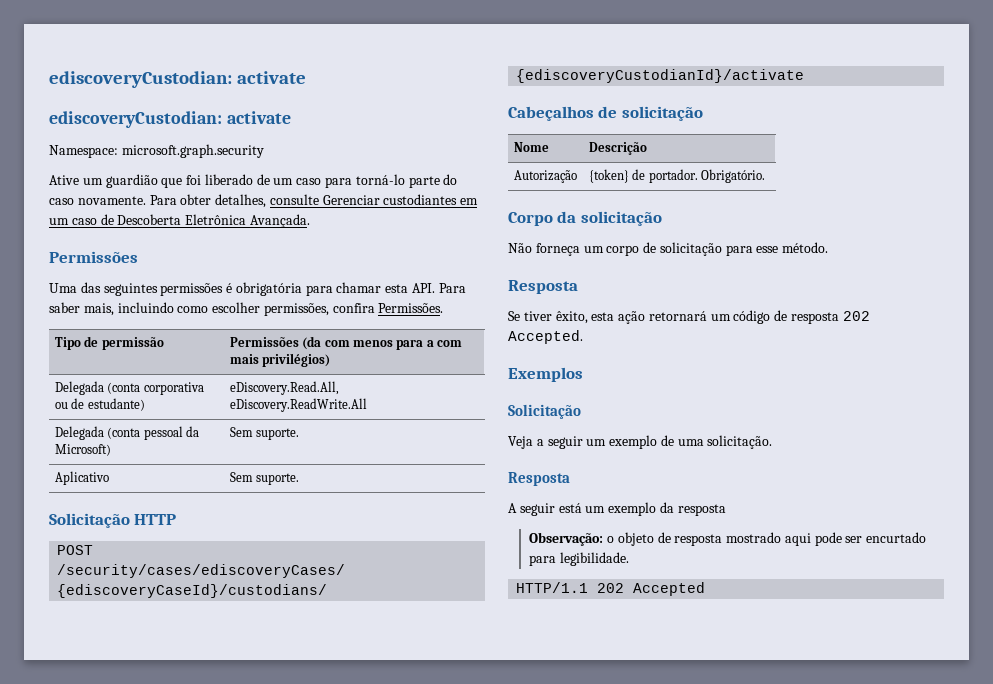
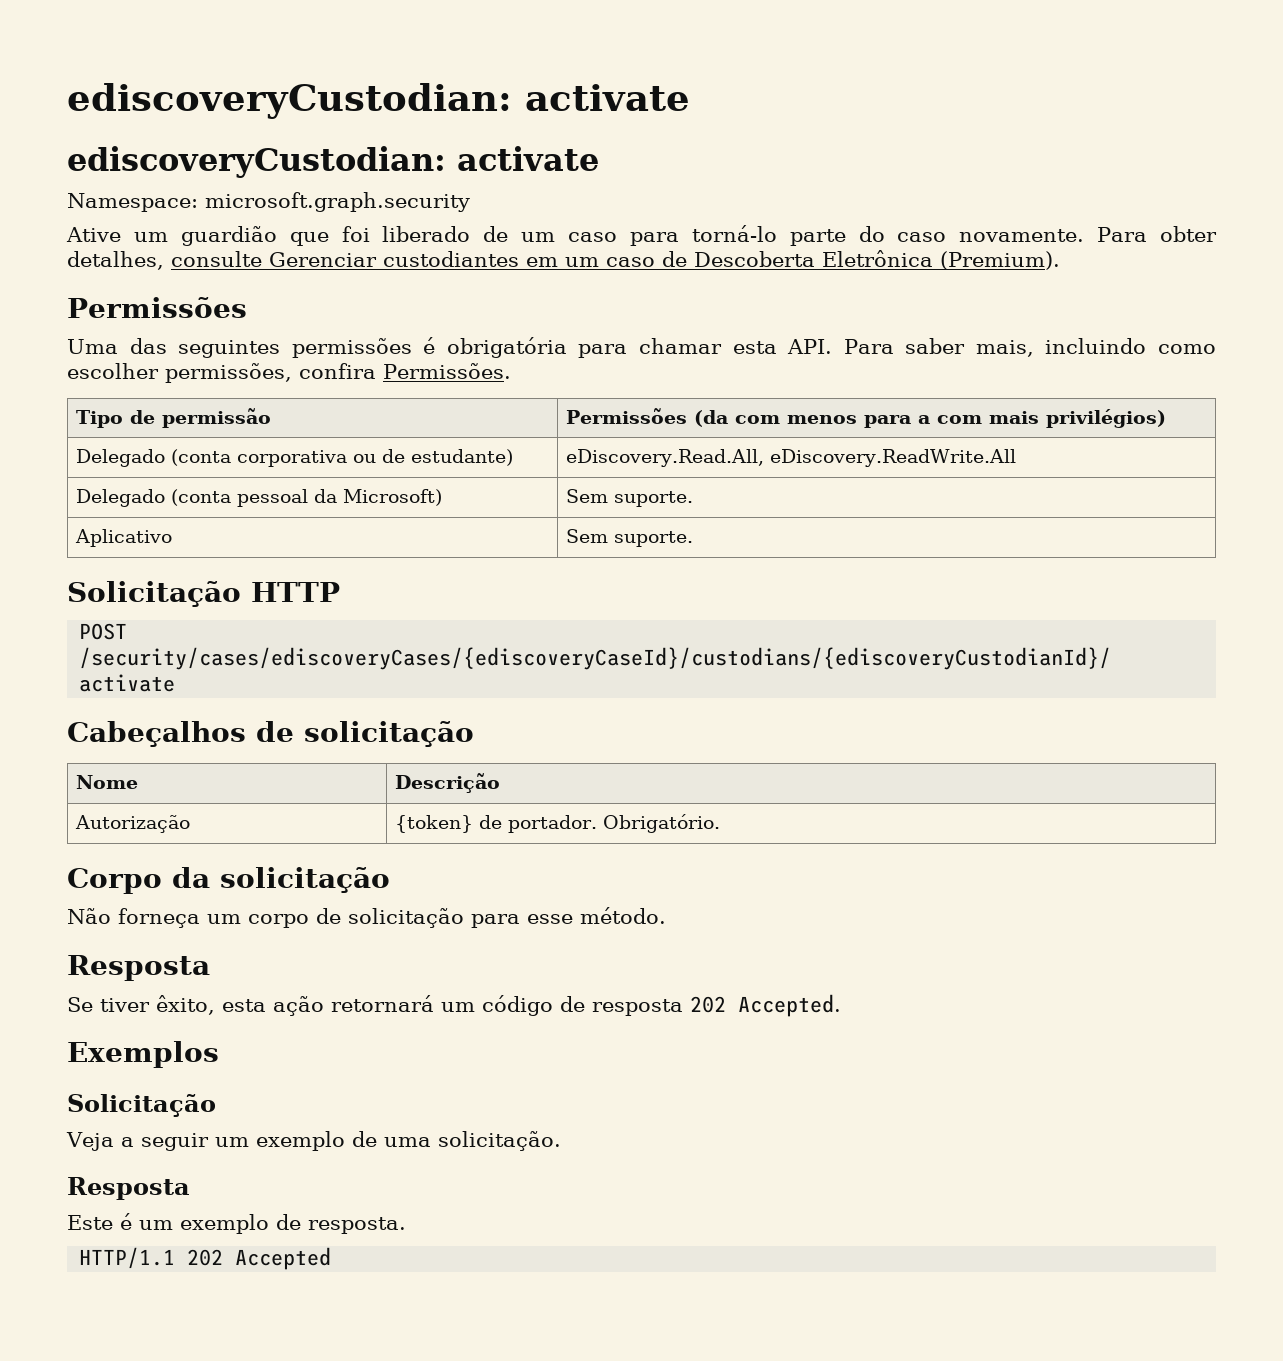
- Para obter detalhes, consulte Gerenciar custodiantes em um caso de Descoberta Eletrônica Avançada.
+ Para obter detalhes, consulte Gerenciar custodiantes em um caso de Descoberta Eletrônica (Premium).
- Delegada (conta corporativa ou de estudante) | eDiscovery.Read.All, eDiscovery.ReadWrite.All
+ Delegado (conta corporativa ou de estudante) | eDiscovery.Read.All, eDiscovery.ReadWrite.All
- Delegada (conta pessoal da Microsoft) | Sem suporte.
+ Delegado (conta pessoal da Microsoft) | Sem suporte.
- A seguir está um exemplo da resposta
- Observação: o objeto de resposta mostrado aqui pode ser encurtado para legibilidade.
+ Este é um exemplo de resposta.

